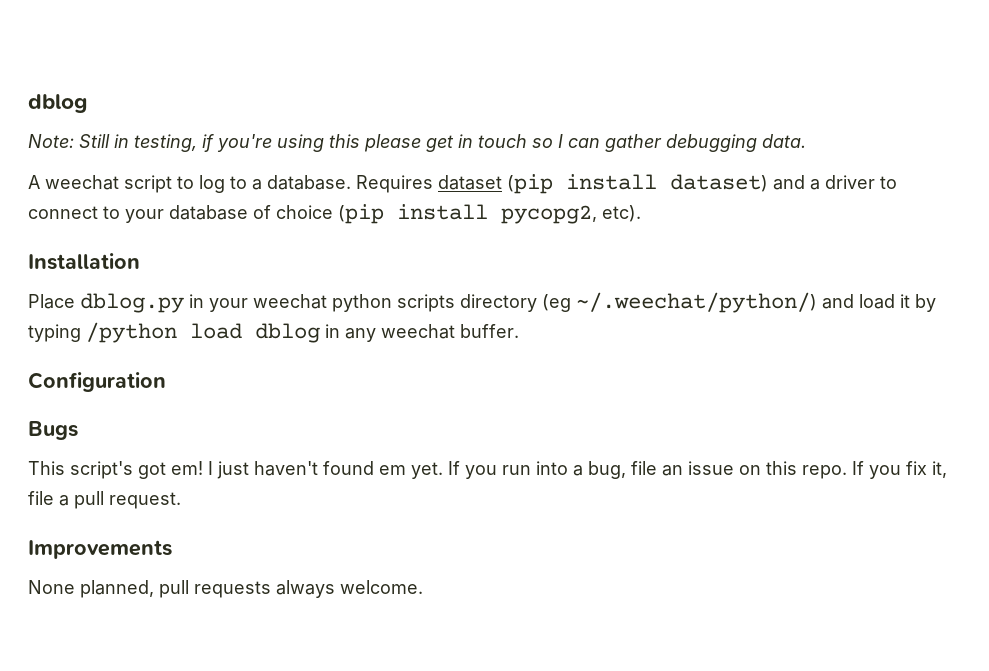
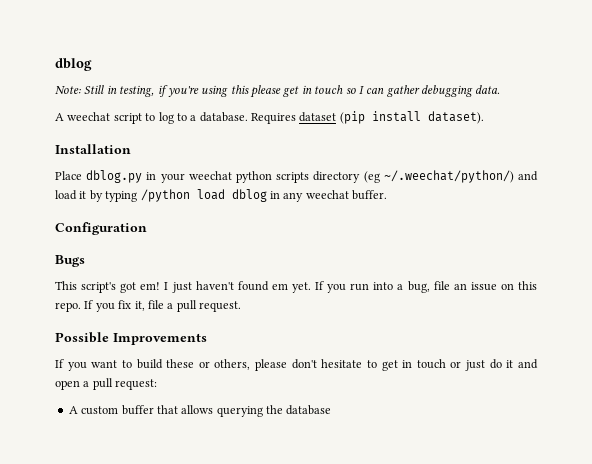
- Requires dataset (pip install dataset) and a driver to connect to your database of choice (pip install pycopg2, etc).
+ Requires dataset (pip install dataset).
- Improvements
+ Possible Improvements
- None planned, pull requests always welcome.
+ If you want to build these or others, please don't hesitate to get in touch or just do it and open a pull request:
+ A custom buffer that allows querying the database

